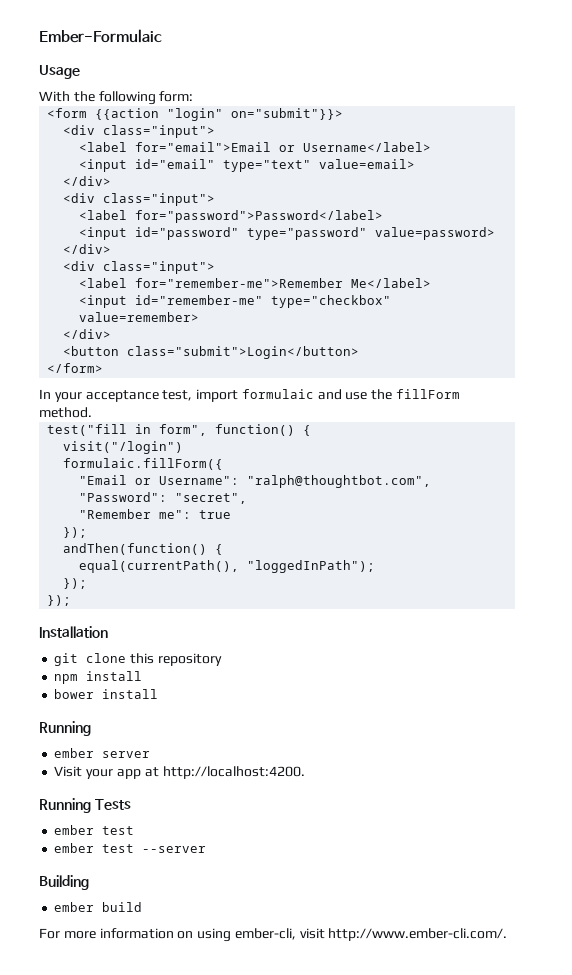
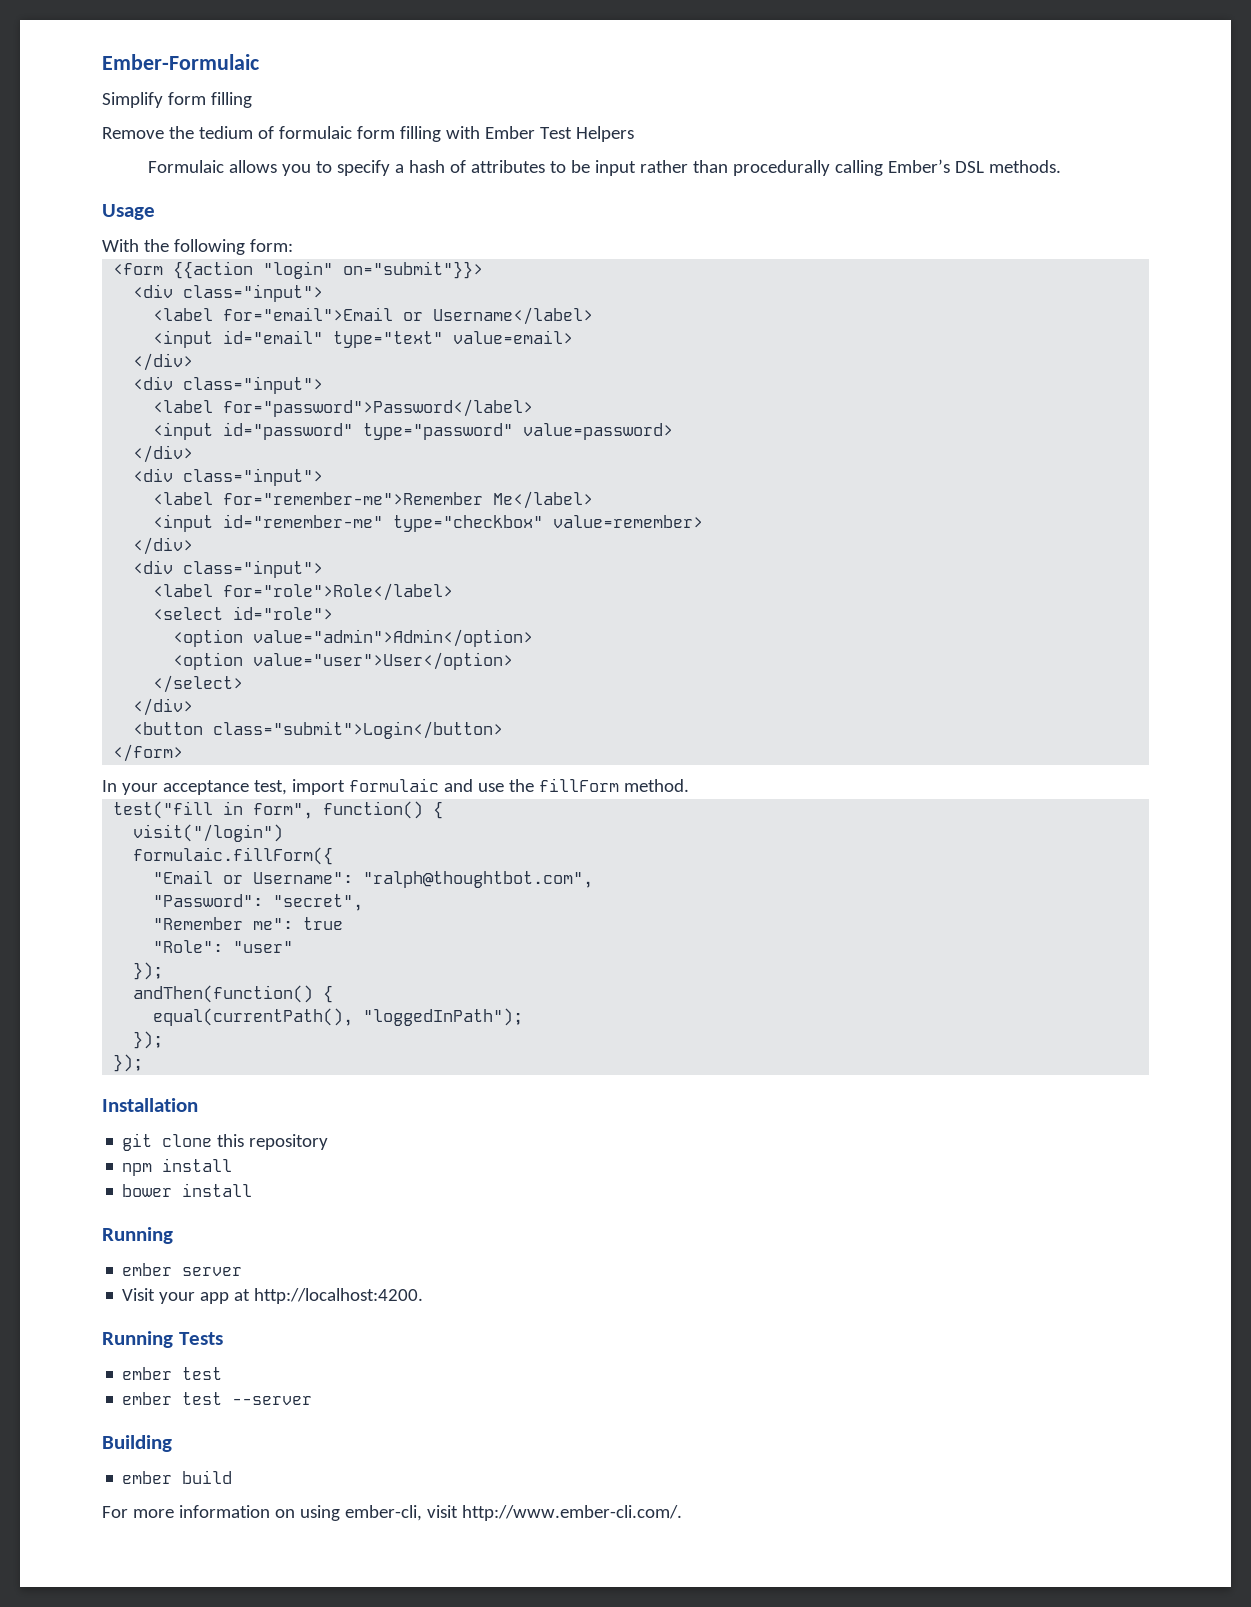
+ Simplify form filling
+ Remove the tedium of formulaic form filling with Ember Test Helpers
+ Formulaic allows you to specify a hash of attributes to be input rather than procedurally calling Ember’s DSL methods.
  <input id="remember-me" type="checkbox" value=remember>
+ </div>
+ <div class="input">
+ <label for="role">Role</label>
+ <select id="role">
+ <option value="admin">Admin</option>
+ <option value="user">User</option>
+ </select>
+ "Role": "user"

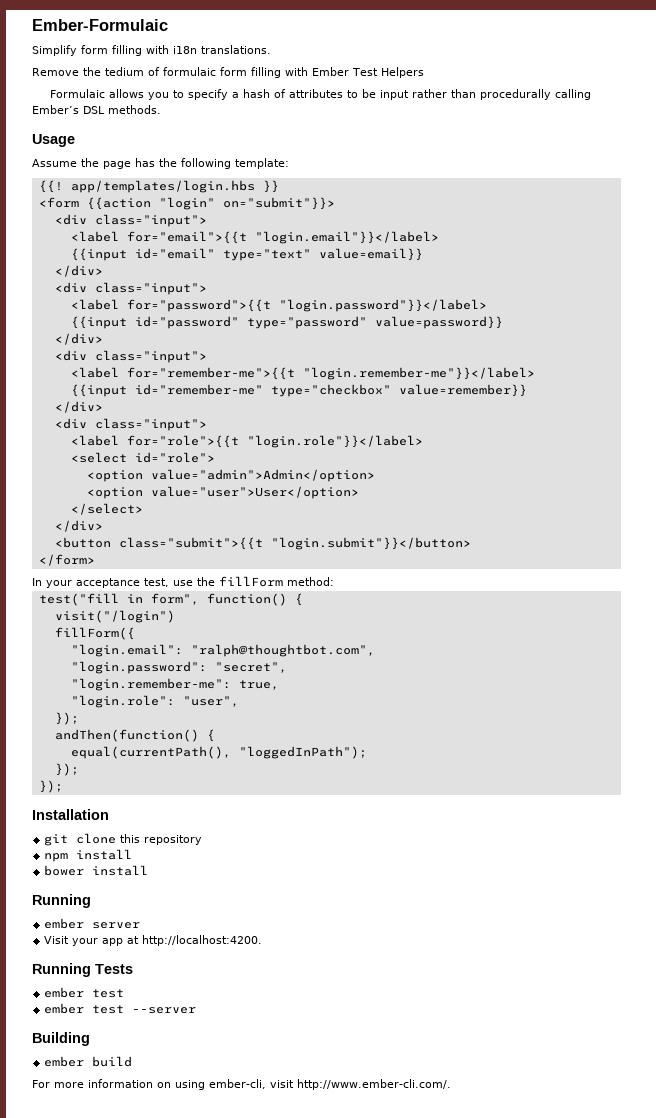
- Simplify form filling
+ Simplify form filling with i18n translations.
- With the following form:
+ Assume the page has the following template:
+ {{! app/templates/login.hbs }}
- <label for="email">Email or Username</label>
- <input id="email" type="text" value=email>
+ <label for="email">{{t "login.email"}}</label>
+ {{input id="email" type="text" value=email}}
  </div>
  <div class="input">
- <label for="password">Password</label>
- <input id="password" type="password" value=password>
+ <label for="password">{{t "login.password"}}</label>
+ {{input id="password" type="password" value=password}}
  </div>
  <div class="input">
- <label for="remember-me">Remember Me</label>
- <input id="remember-me" type="checkbox" value=remember>
+ <label for="remember-me">{{t "login.remember-me"}}</label>
+ {{input id="remember-me" type="checkbox" value=remember}}
  </div>
  <div class="input">
- <label for="role">Role</label>
+ <label for="role">{{t "login.role"}}</label>
- <button class="submit">Login</button>
+ <button class="submit">{{t "login.submit"}}</button>
- In your acceptance test, import formulaic and use the fillForm method.
+ In your acceptance test, use the fillForm method:
- formulaic.fillForm({
- "Email or Username": "ralph@thoughtbot.com",
+ fillForm({
+ "login.email": "ralph@thoughtbot.com",
- "Password": "secret",
+ "login.password": "secret",
- "Remember me": true
- "Role": "user"
+ "login.remember-me": true,
+ "login.role": "user",

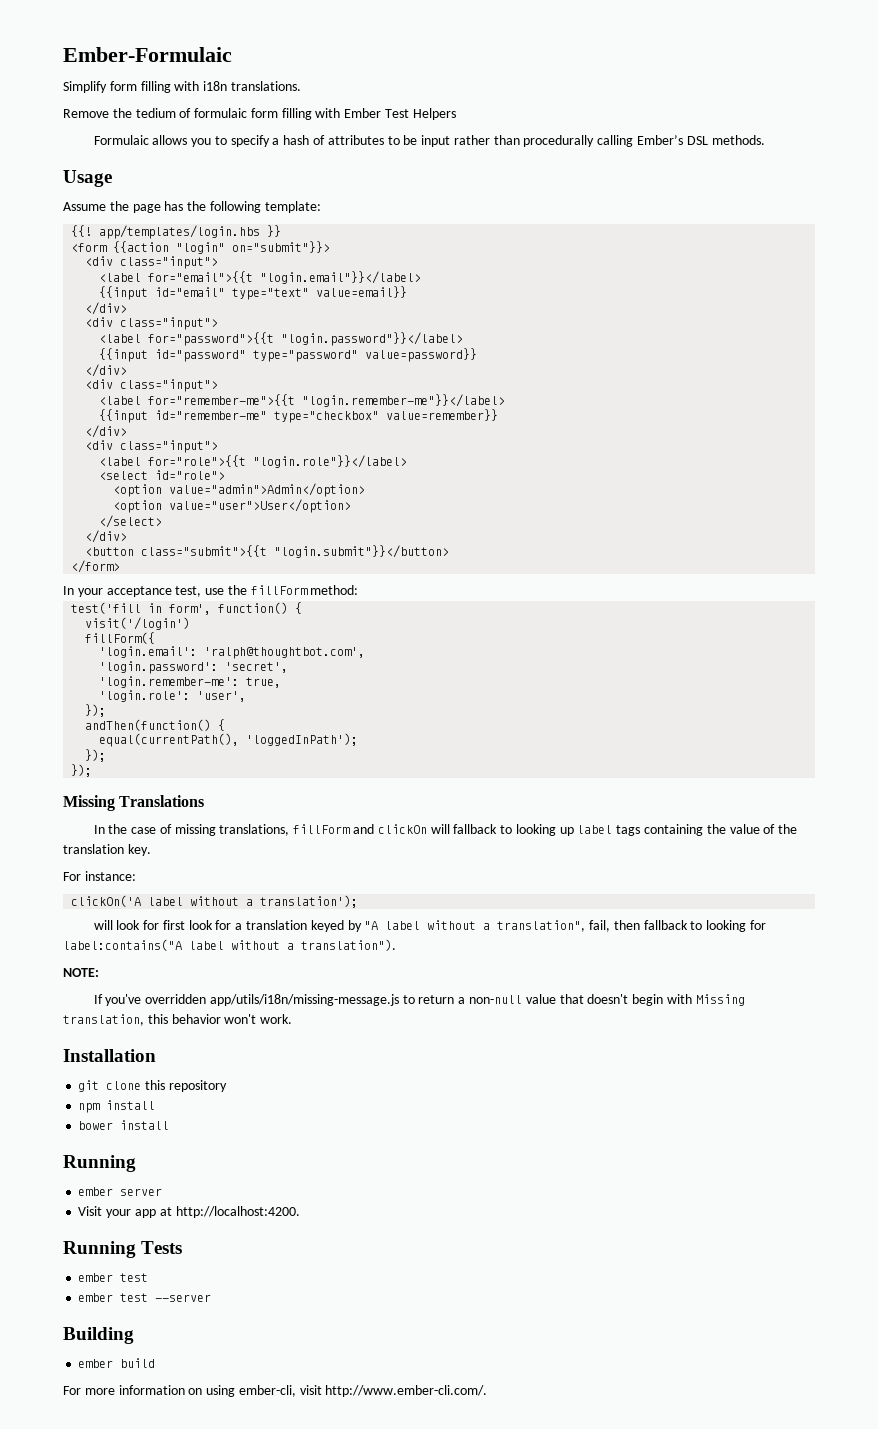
- test("fill in form", function() {
+ test('fill in form', function() {
- visit("/login")
+ visit('/login')
- "login.email": "ralph@thoughtbot.com",
- "login.password": "secret",
- "login.remember-me": true,
+ 'login.email': 'ralph@thoughtbot.com',
+ 'login.password': 'secret',
+ 'login.remember-me': true,
- "login.role": "user",
+ 'login.role': 'user',
- equal(currentPath(), "loggedInPath");
+ equal(currentPath(), 'loggedInPath');
+ Missing Translations
+ In the case of missing translations, fillForm and clickOn will fallback to looking up label tags containing the value of the translation key.
+ For instance:
+ clickOn('A label without a translation');
+ will look for first look for a translation keyed by "A label without a translation", fail, then fallback to looking for label:contains("A label without a translation").
+ NOTE:
+ If you've overridden app/utils/i18n/missing-message.js to return a non-null value that doesn't begin with Missing translation, this behavior won't work.

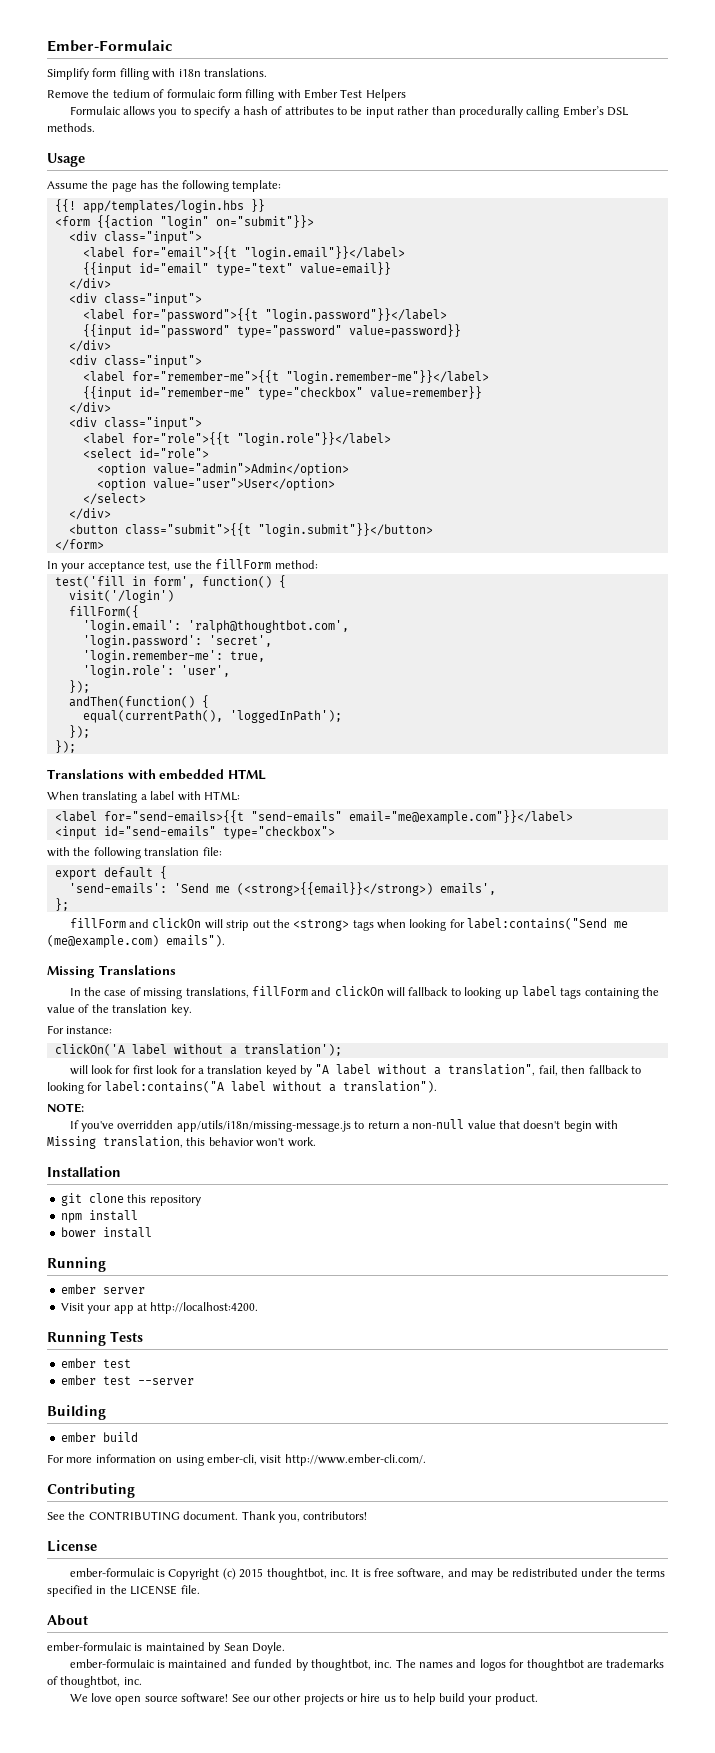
+ Translations with embedded HTML
+ When translating a label with HTML:
+ <label for="send-emails>{{t "send-emails" email="me@example.com"}}</label>
+ <input id="send-emails" type="checkbox">
+ with the following translation file:
+ export default {
+ 'send-emails': 'Send me (<strong>{{email}}</strong>) emails',
+ };
+ fillForm and clickOn will strip out the <strong> tags when looking for label:contains("Send me (me@example.com) emails").
+ Contributing
+ See the CONTRIBUTING document. Thank you, contributors!
+ License
+ ember-formulaic is Copyright (c) 2015 thoughtbot, inc. It is free software, and may be redistributed under the terms specified in the LICENSE file.
+ About
+ ember-formulaic is maintained by Sean Doyle.
+ ember-formulaic is maintained and funded by thoughtbot, inc. The names and logos for thoughtbot are trademarks of thoughtbot, inc.
+ We love open source software! See our other projects or hire us to help build your product.

